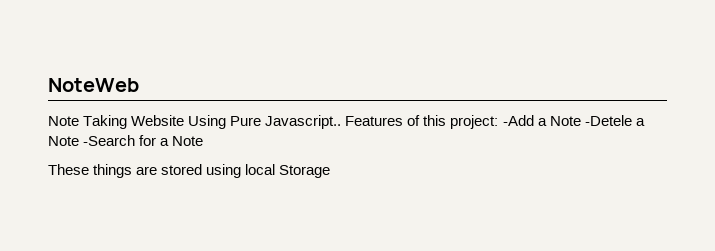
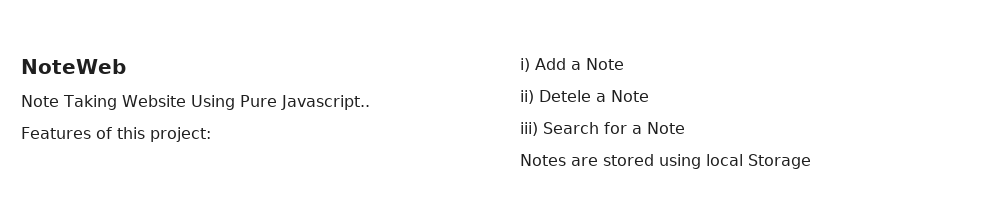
- Note Taking Website Using Pure Javascript.. Features of this project: -Add a Note -Detele a Note -Search for a Note
+ Note Taking Website Using Pure Javascript..
+ Features of this project:
+ i) Add a Note
+ ii) Detele a Note
+ iii) Search for a Note
- These things are stored using local Storage
+ Notes are stored using local Storage

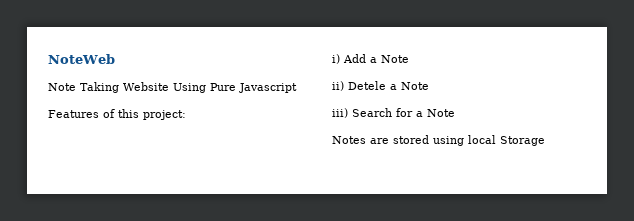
- Note Taking Website Using Pure Javascript..
+ Note Taking Website Using Pure Javascript

